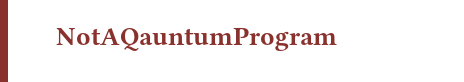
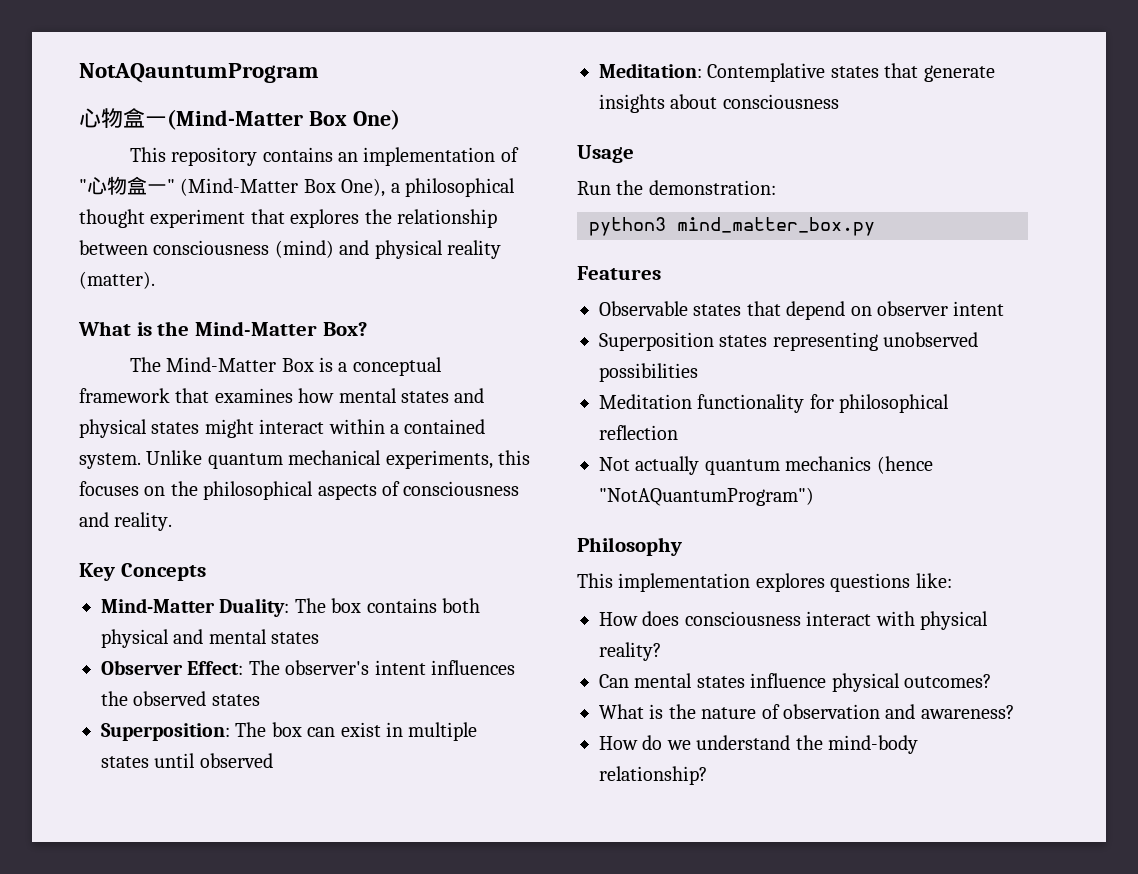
+ 心物盒一(Mind-Matter Box One)
+ This repository contains an implementation of "心物盒一" (Mind-Matter Box One), a philosophical thought experiment that explores the relationship between consciousness (mind) and physical reality (matter).
+ What is the Mind-Matter Box?
+ The Mind-Matter Box is a conceptual framework that examines how mental states and physical states might interact within a contained system. Unlike quantum mechanical experiments, this focuses on the philosophical aspects of consciousness and reality.
+ Key Concepts
+ Mind-Matter Duality: The box contains both physical and mental states
+ Observer Effect: The observer's intent influences the observed states
+ Superposition: The box can exist in multiple states until observed
+ Meditation: Contemplative states that generate insights about consciousness
+ Usage
+ Run the demonstration:
+ python3 mind_matter_box.py
+ Features
+ Observable states that depend on observer intent
+ Superposition states representing unobserved possibilities
+ Meditation functionality for philosophical reflection
+ Not actually quantum mechanics (hence "NotAQuantumProgram")
+ Philosophy
+ This implementation explores questions like:
+ How does consciousness interact with physical reality?
+ Can mental states influence physical outcomes?
+ What is the nature of observation and awareness?
+ How do we understand the mind-body relationship?

